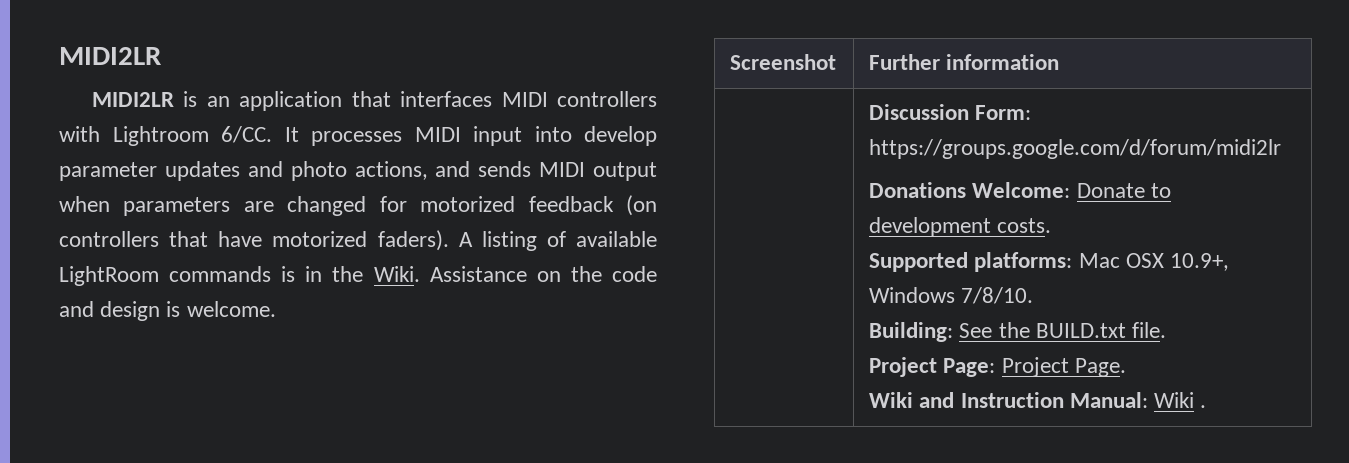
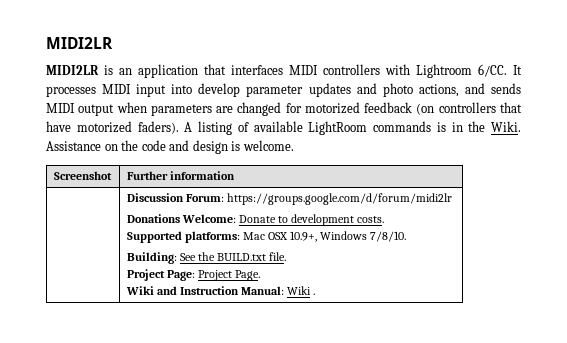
- | Discussion Form: https://groups.google.com/d/forum/midi2lr
+ | Discussion Forum: https://groups.google.com/d/forum/midi2lr

